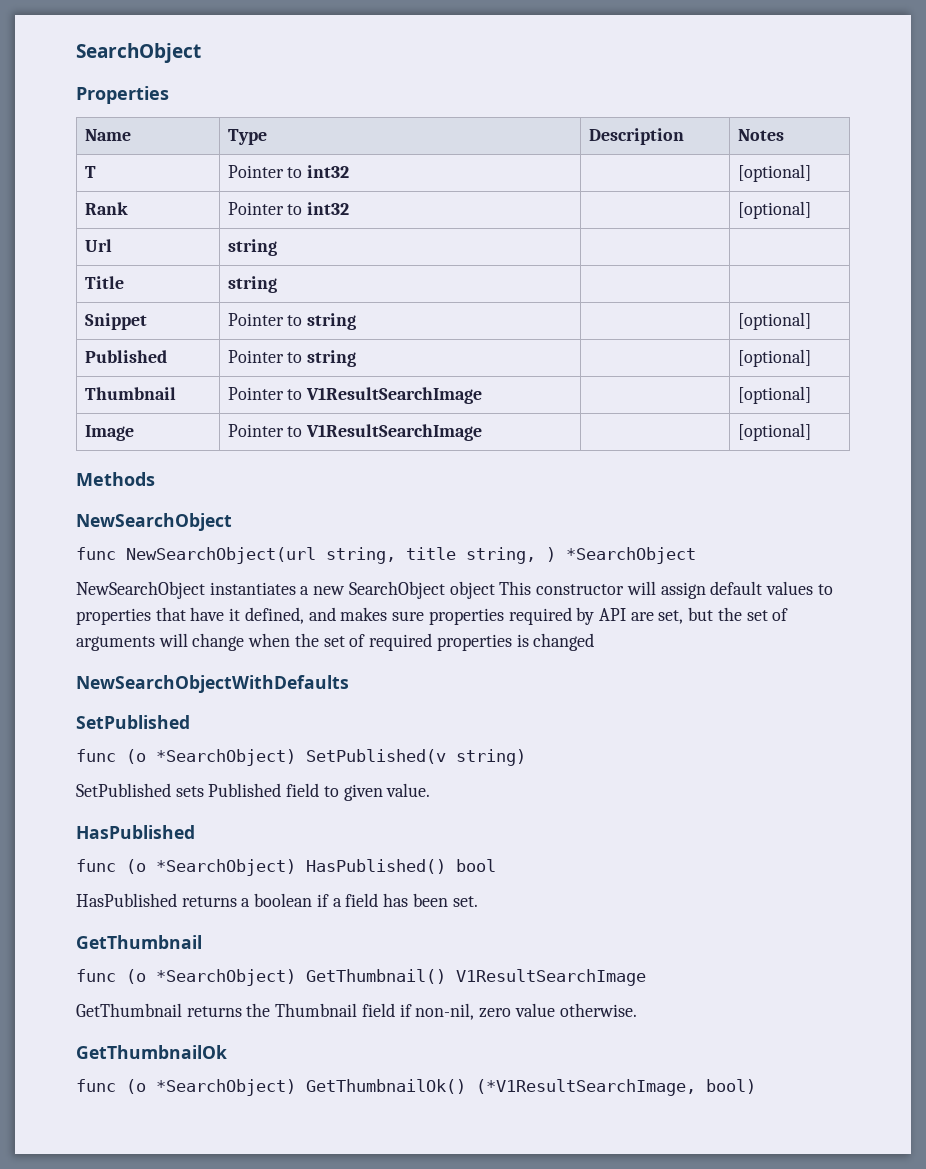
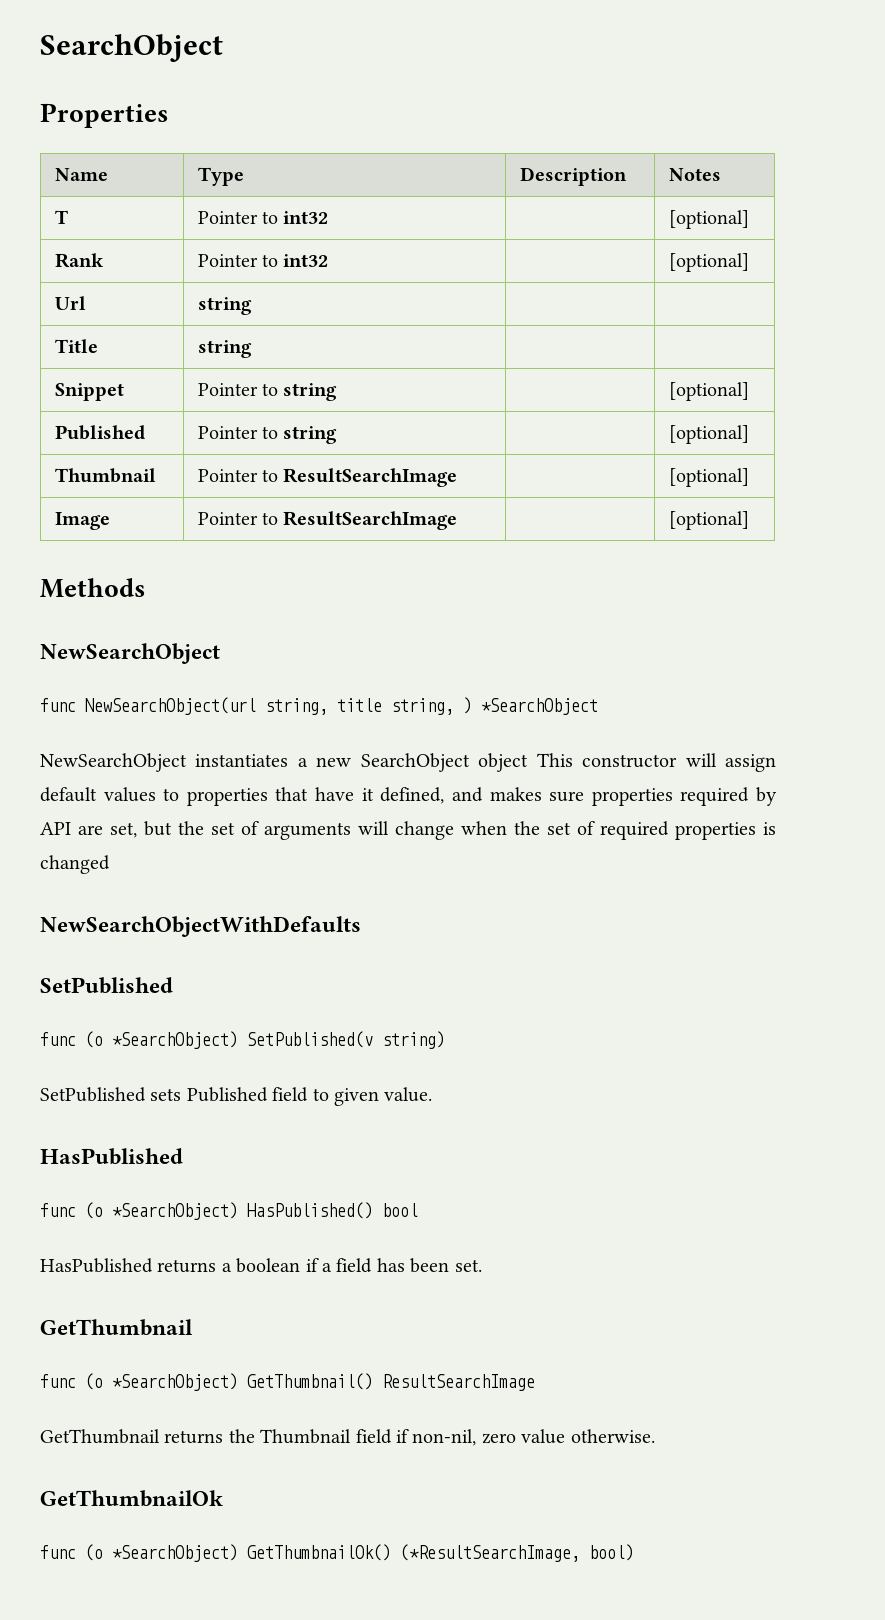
- Thumbnail | Pointer to V1ResultSearchImage | | [optional]
+ Thumbnail | Pointer to ResultSearchImage | | [optional]
- Image | Pointer to V1ResultSearchImage | | [optional]
+ Image | Pointer to ResultSearchImage | | [optional]
- func (o *SearchObject) GetThumbnail() V1ResultSearchImage
+ func (o *SearchObject) GetThumbnail() ResultSearchImage
- func (o *SearchObject) GetThumbnailOk() (*V1ResultSearchImage, bool)
+ func (o *SearchObject) GetThumbnailOk() (*ResultSearchImage, bool)

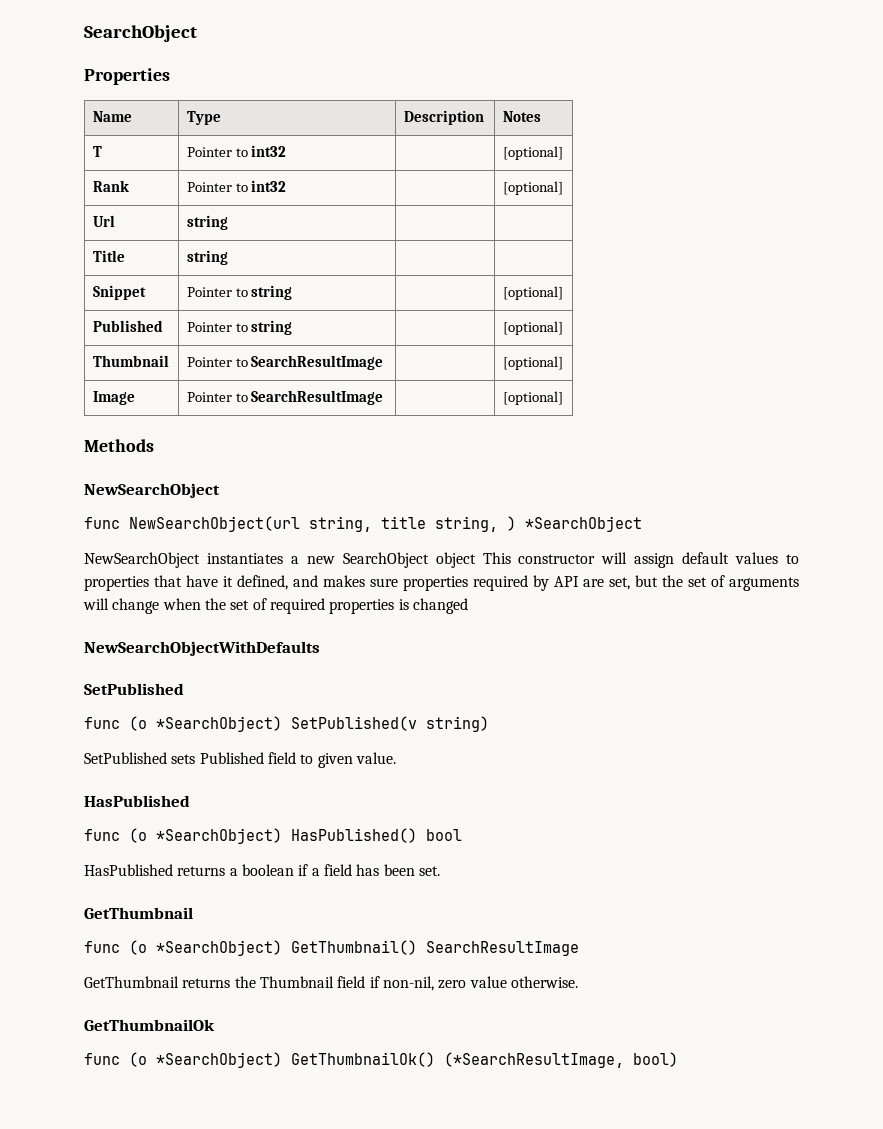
- Thumbnail | Pointer to ResultSearchImage | | [optional]
+ Thumbnail | Pointer to SearchResultImage | | [optional]
- Image | Pointer to ResultSearchImage | | [optional]
+ Image | Pointer to SearchResultImage | | [optional]
- func (o *SearchObject) GetThumbnail() ResultSearchImage
+ func (o *SearchObject) GetThumbnail() SearchResultImage
- func (o *SearchObject) GetThumbnailOk() (*ResultSearchImage, bool)
+ func (o *SearchObject) GetThumbnailOk() (*SearchResultImage, bool)

